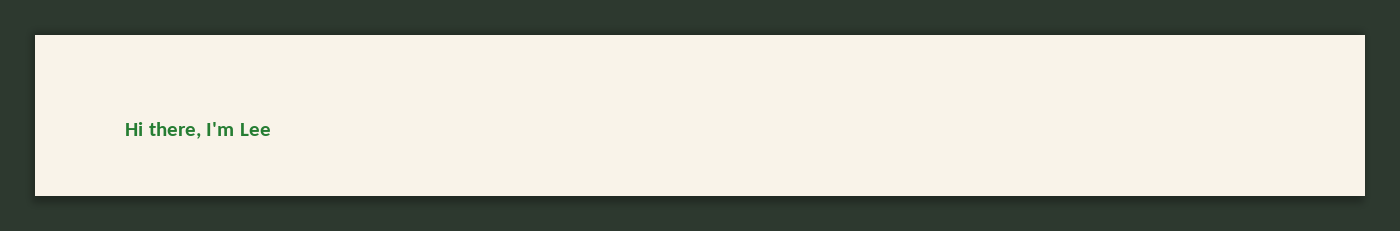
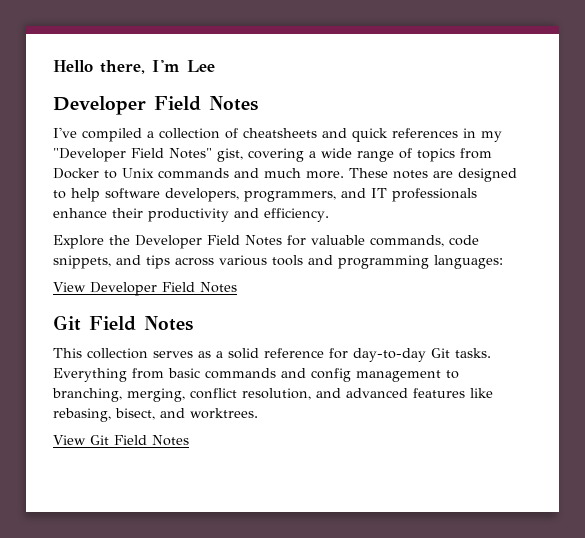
- Hi there, I'm Lee
+ Hello there, I'm Lee
+ Developer Field Notes
+ I've compiled a collection of cheatsheets and quick references in my "Developer Field Notes" gist, covering a wide range of topics from Docker to Unix commands and much more. These notes are designed to help software developers, programmers, and IT professionals enhance their productivity and efficiency.
+ Explore the Developer Field Notes for valuable commands, code snippets, and tips across various tools and programming languages:
+ View Developer Field Notes
+ Git Field Notes
+ This collection serves as a solid reference for day-to-day Git tasks. Everything from basic commands and config management to branching, merging, conflict resolution, and advanced features like rebasing, bisect, and worktrees.
+ View Git Field Notes

